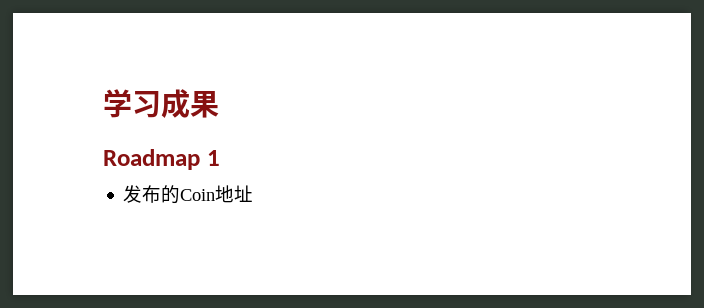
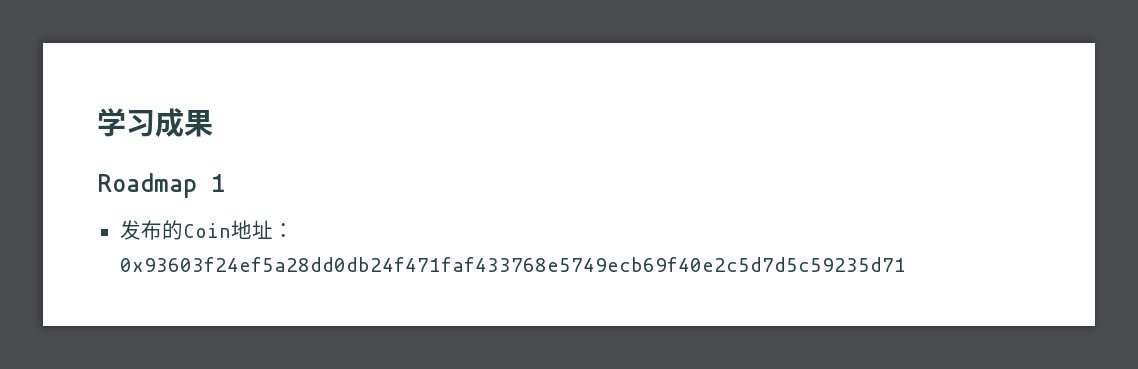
- 发布的Coin地址
+ 发布的Coin地址：0x93603f24ef5a28dd0db24f471faf433768e5749ecb69f40e2c5d7d5c59235d71

